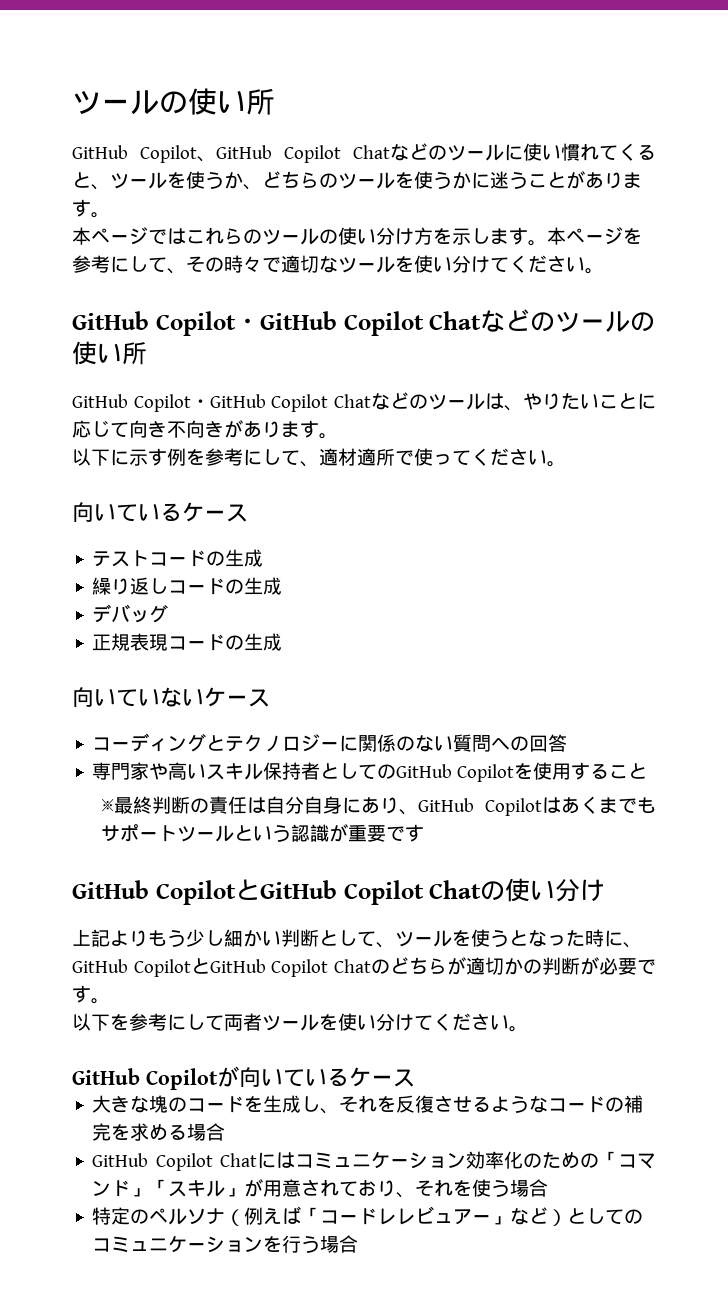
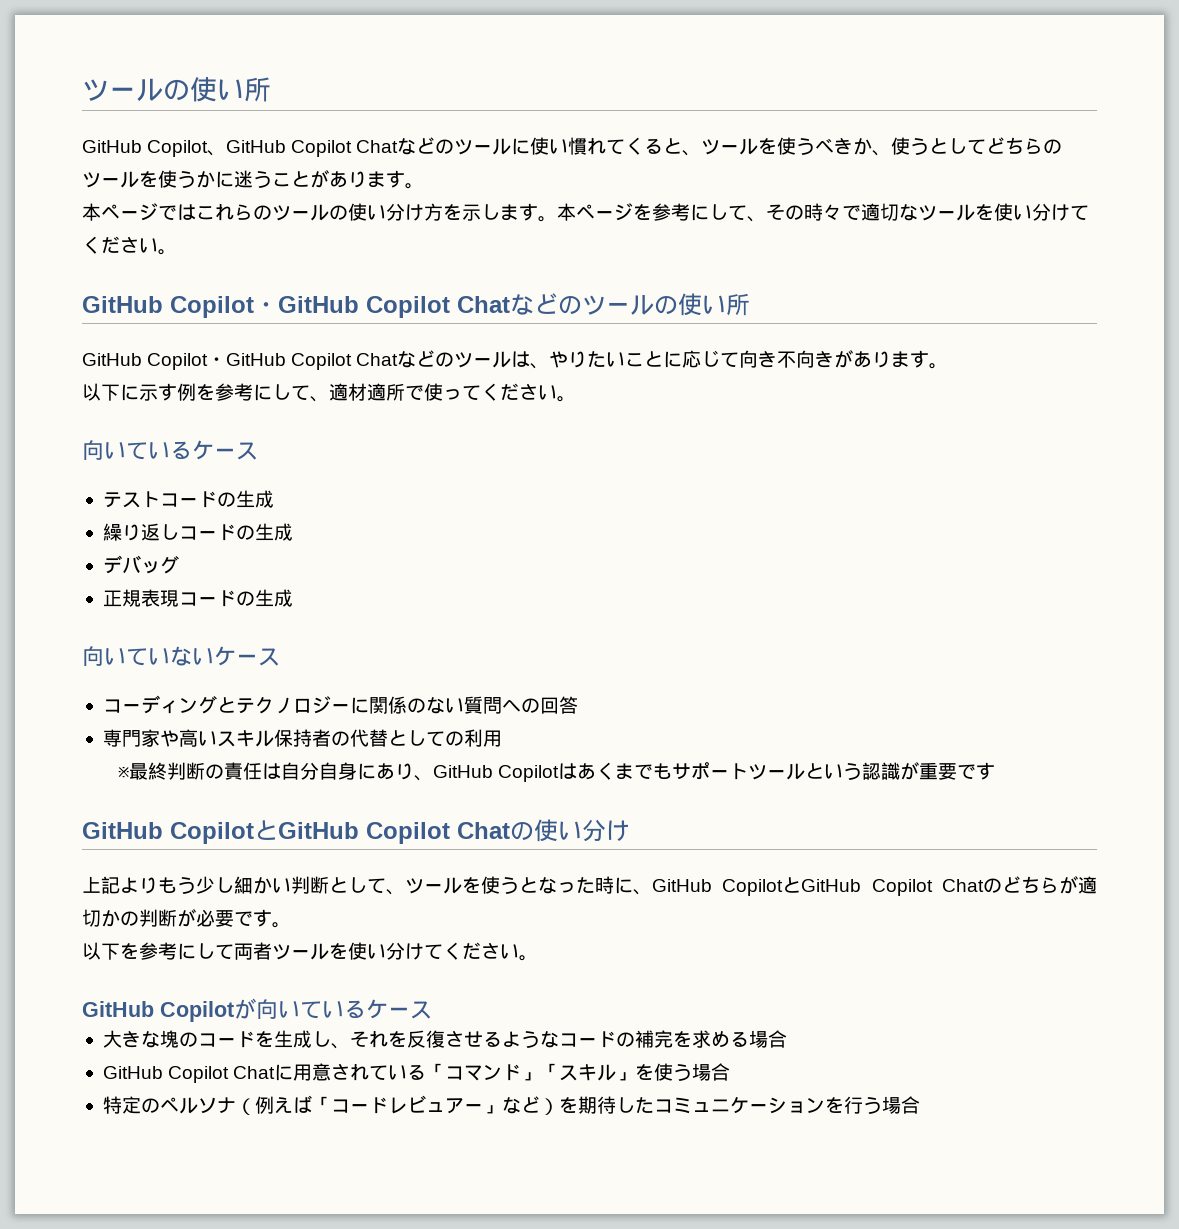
- GitHub Copilot、GitHub Copilot Chatなどのツールに使い慣れてくると、ツールを使うか、どちらのツールを使うかに迷うことがあります。
+ GitHub Copilot、GitHub Copilot Chatなどのツールに使い慣れてくると、ツールを使うべきか、使うとしてどちらのツールを使うかに迷うことがあります。
- 専門家や高いスキル保持者としてのGitHub Copilotを使用すること
+ 専門家や高いスキル保持者の代替としての利用
- GitHub Copilot Chatにはコミュニケーション効率化のための「コマンド」「スキル」が用意されており、それを使う場合
+ GitHub Copilot Chatに用意されている「コマンド」「スキル」を使う場合
- 特定のペルソナ（例えば「コードレレビュアー」など）としてのコミュニケーションを行う場合
+ 特定のペルソナ（例えば「コードレビュアー」など）を期待したコミュニケーションを行う場合

